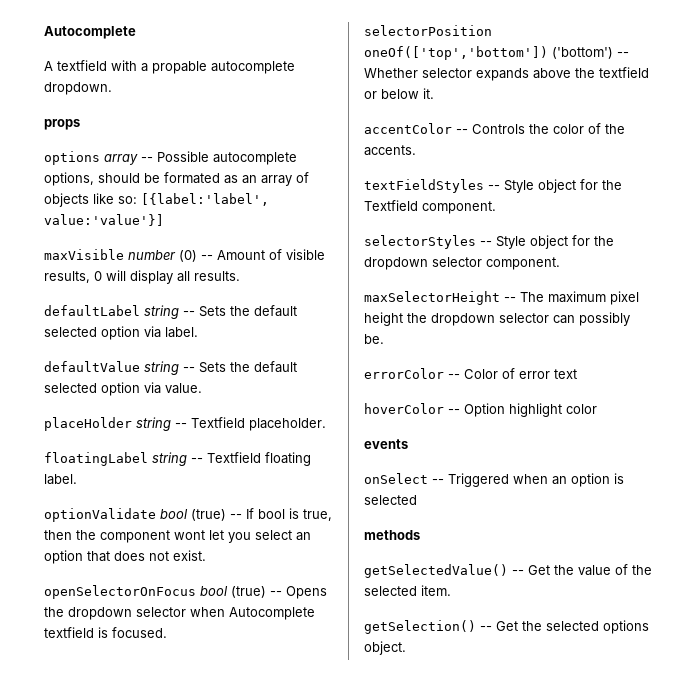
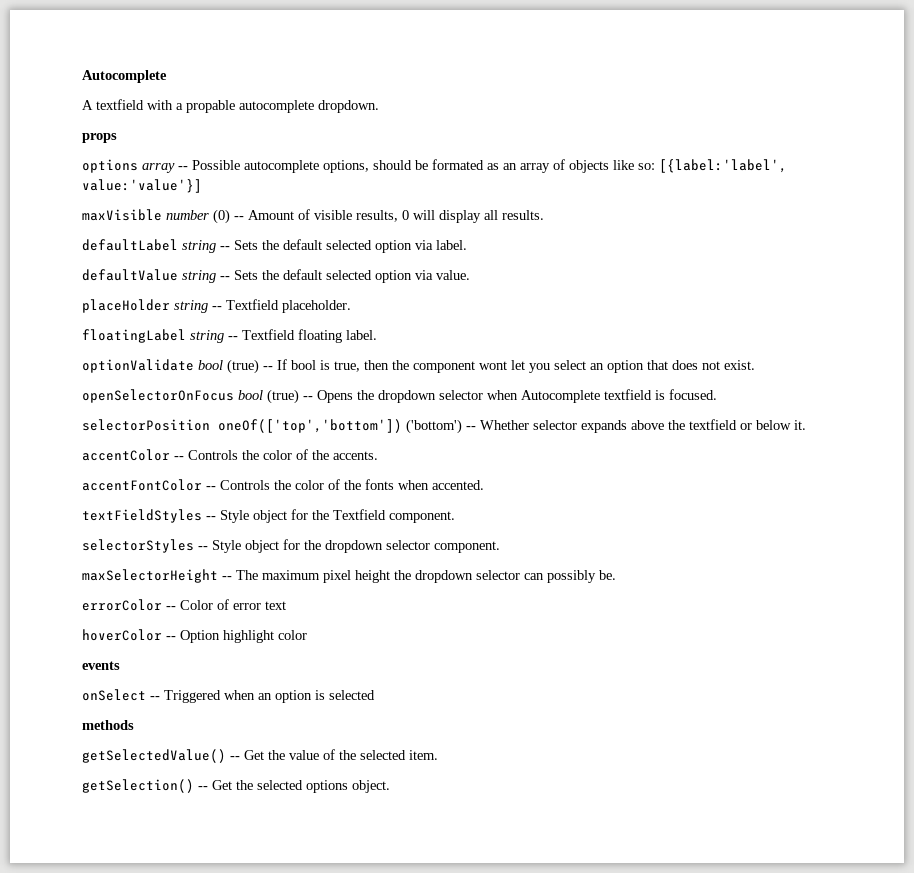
+ accentFontColor -- Controls the color of the fonts when accented.

